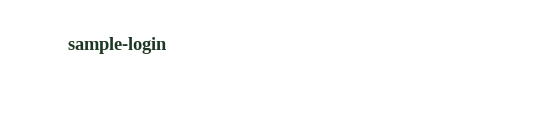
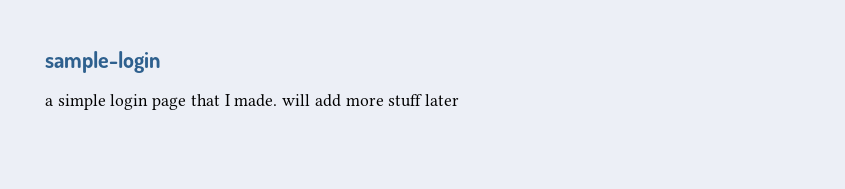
+ a simple login page that I made. will add more stuff later

